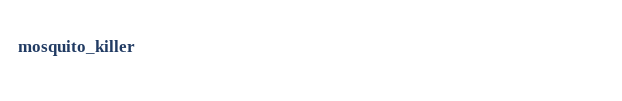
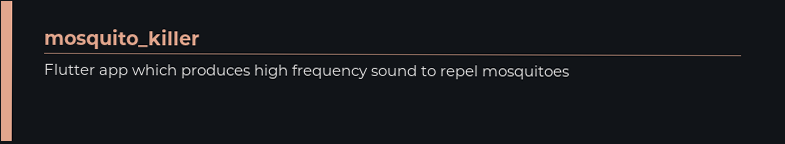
+ Flutter app which produces high frequency sound to repel mosquitoes

